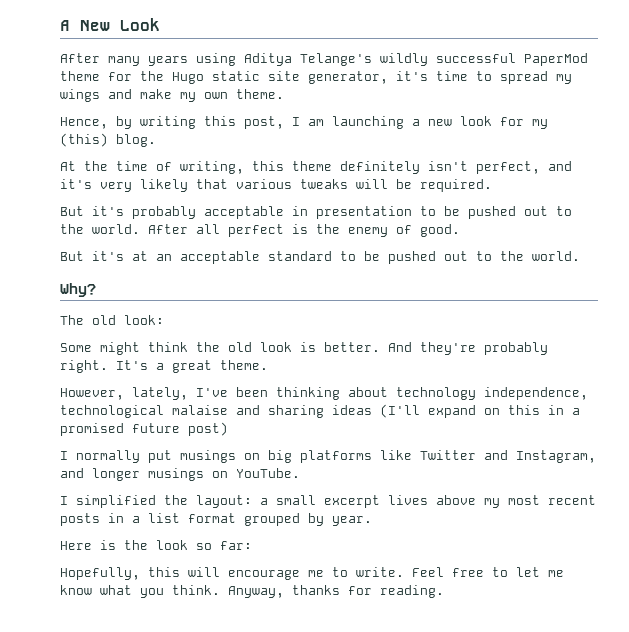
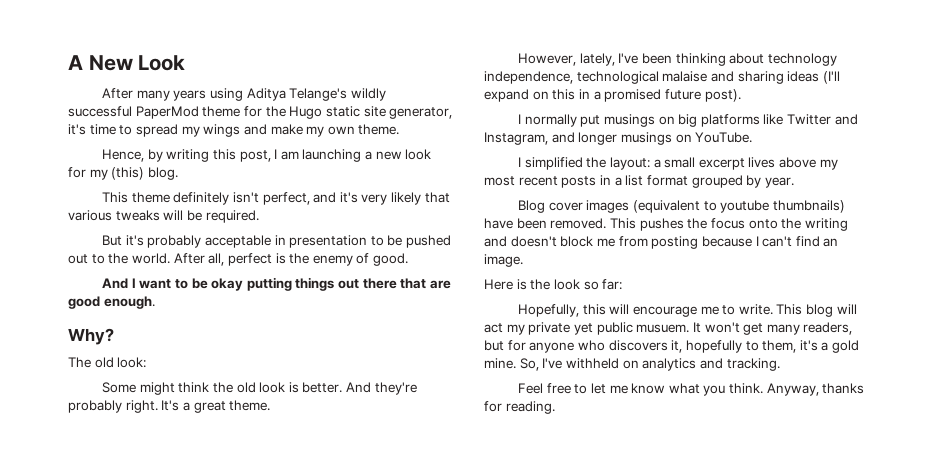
- At the time of writing, this theme definitely isn't perfect, and it's very likely that various tweaks will be required.
+ This theme definitely isn't perfect, and it's very likely that various tweaks will be required.
- After all perfect is the enemy of good.
+ After all, perfect is the enemy of good.
- But it's at an acceptable standard to be pushed out to the world.
+ And I want to be okay putting things out there that are good enough.
- However, lately, I've been thinking about technology independence, technological malaise and sharing ideas (I'll expand on this in a promised future post)
+ However, lately, I've been thinking about technology independence, technological malaise and sharing ideas (I'll expand on this in a promised future post).
+ Blog cover images (equivalent to youtube thumbnails) have been removed. This pushes the focus onto the writing and doesn't block me from posting because I can't find an image.
- Hopefully, this will encourage me to write. Feel free to let me know what you think.
+ Hopefully, this will encourage me to write. This blog will act my private yet public musuem. It won't get many readers, but for anyone who discovers it, hopefully to them, it's a gold mine. So, I've withheld on analytics and tracking.
+ Feel free to let me know what you think.

